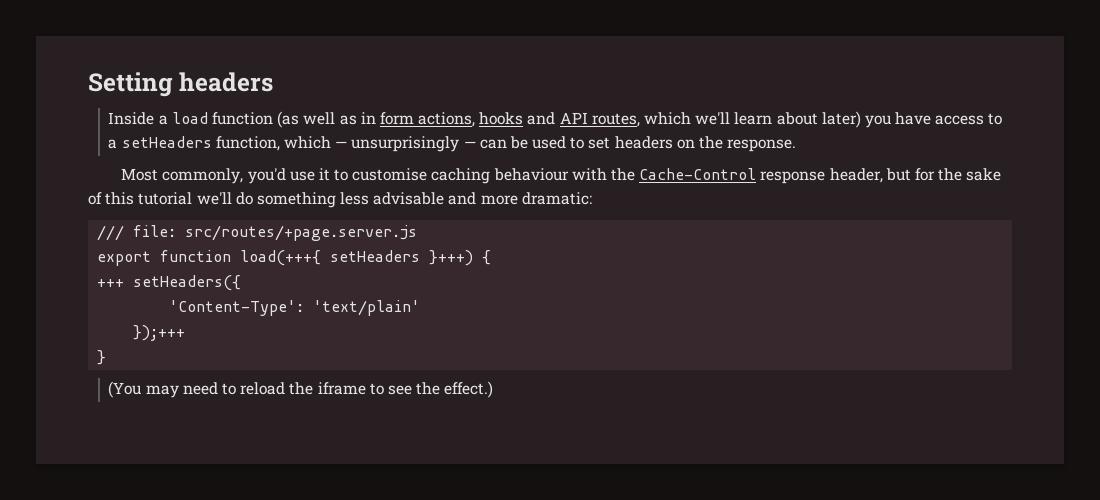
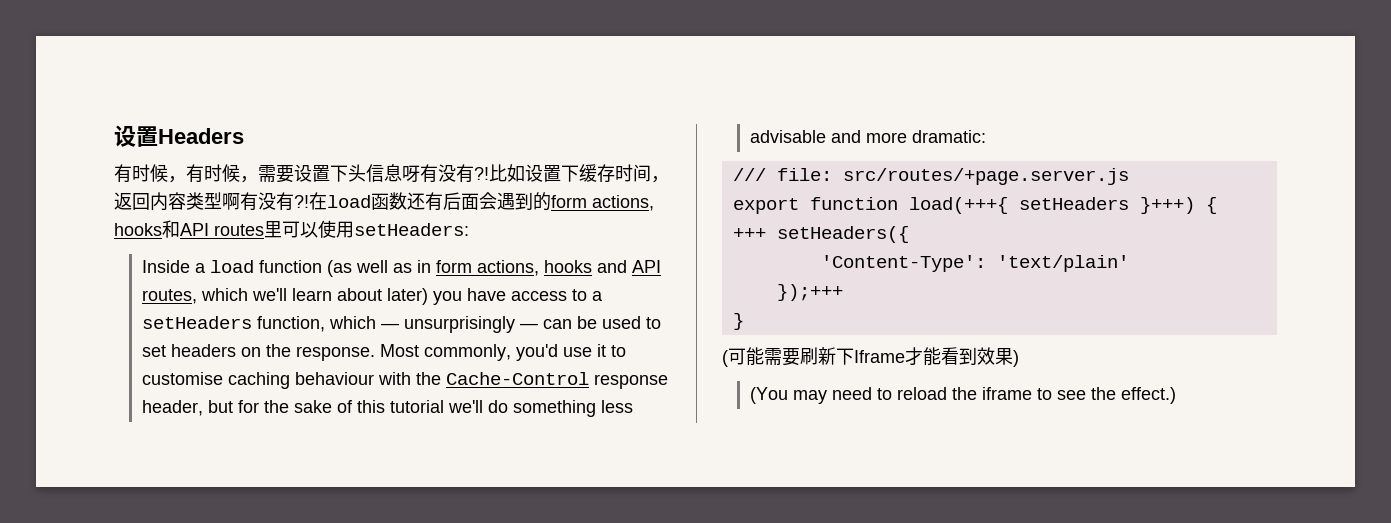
- Setting headers
+ 设置Headers
+ 有时候，有时候，需要设置下头信息呀有没有?!比如设置下缓存时间，返回内容类型啊有没有?!在load函数还有后面会遇到的form actions, hooks和API routes里可以使用setHeaders:
- Inside a load function (as well as in form actions, hooks and API routes, which we'll learn about later) you have access to a setHeaders function, which — unsurprisingly — can be used to set headers on the response.
- Most commonly, you'd use it to customise caching behaviour with the Cache-Control response header, but for the sake of this tutorial we'll do something less advisable and more dramatic:
+ Inside a load function (as well as in form actions, hooks and API routes, which we'll learn about later) you have access to a setHeaders function, which — unsurprisingly — can be used to set headers on the response. Most commonly, you'd use it to customise caching behaviour with the Cache-Control response header, but for the sake of this tutorial we'll do something less advisable and more dramatic:
+ (可能需要刷新下Iframe才能看到效果)

